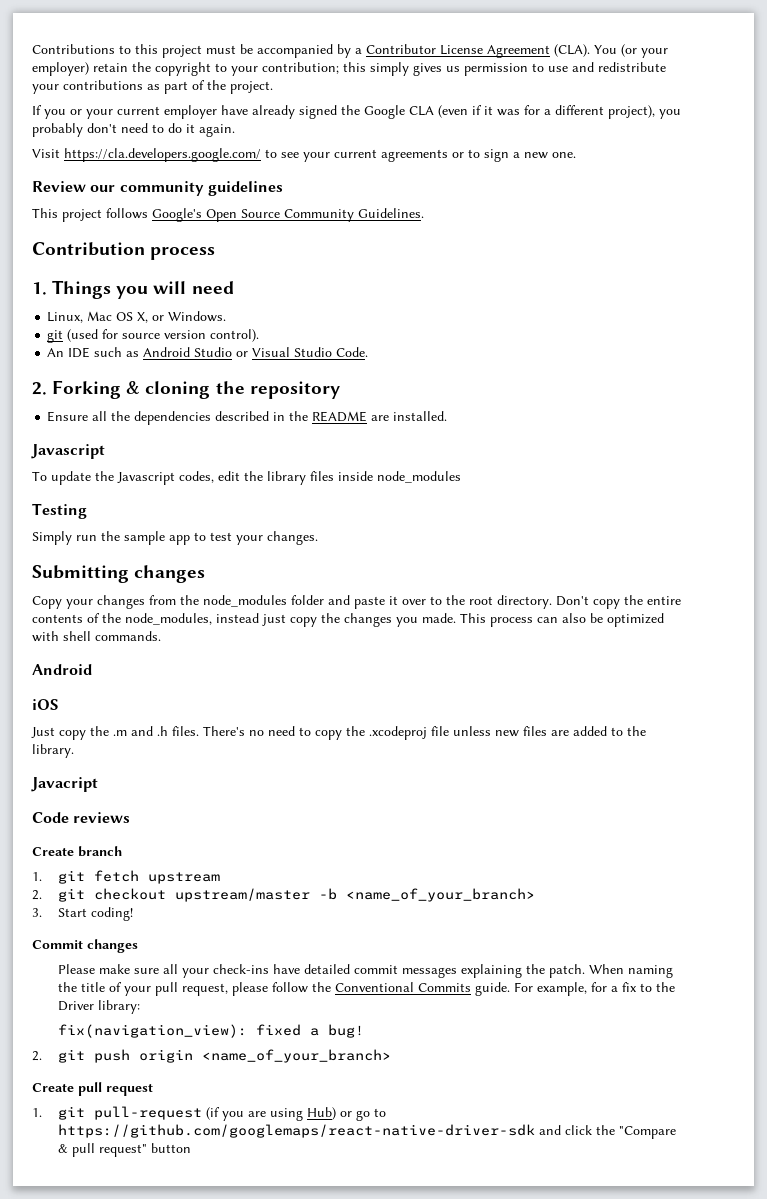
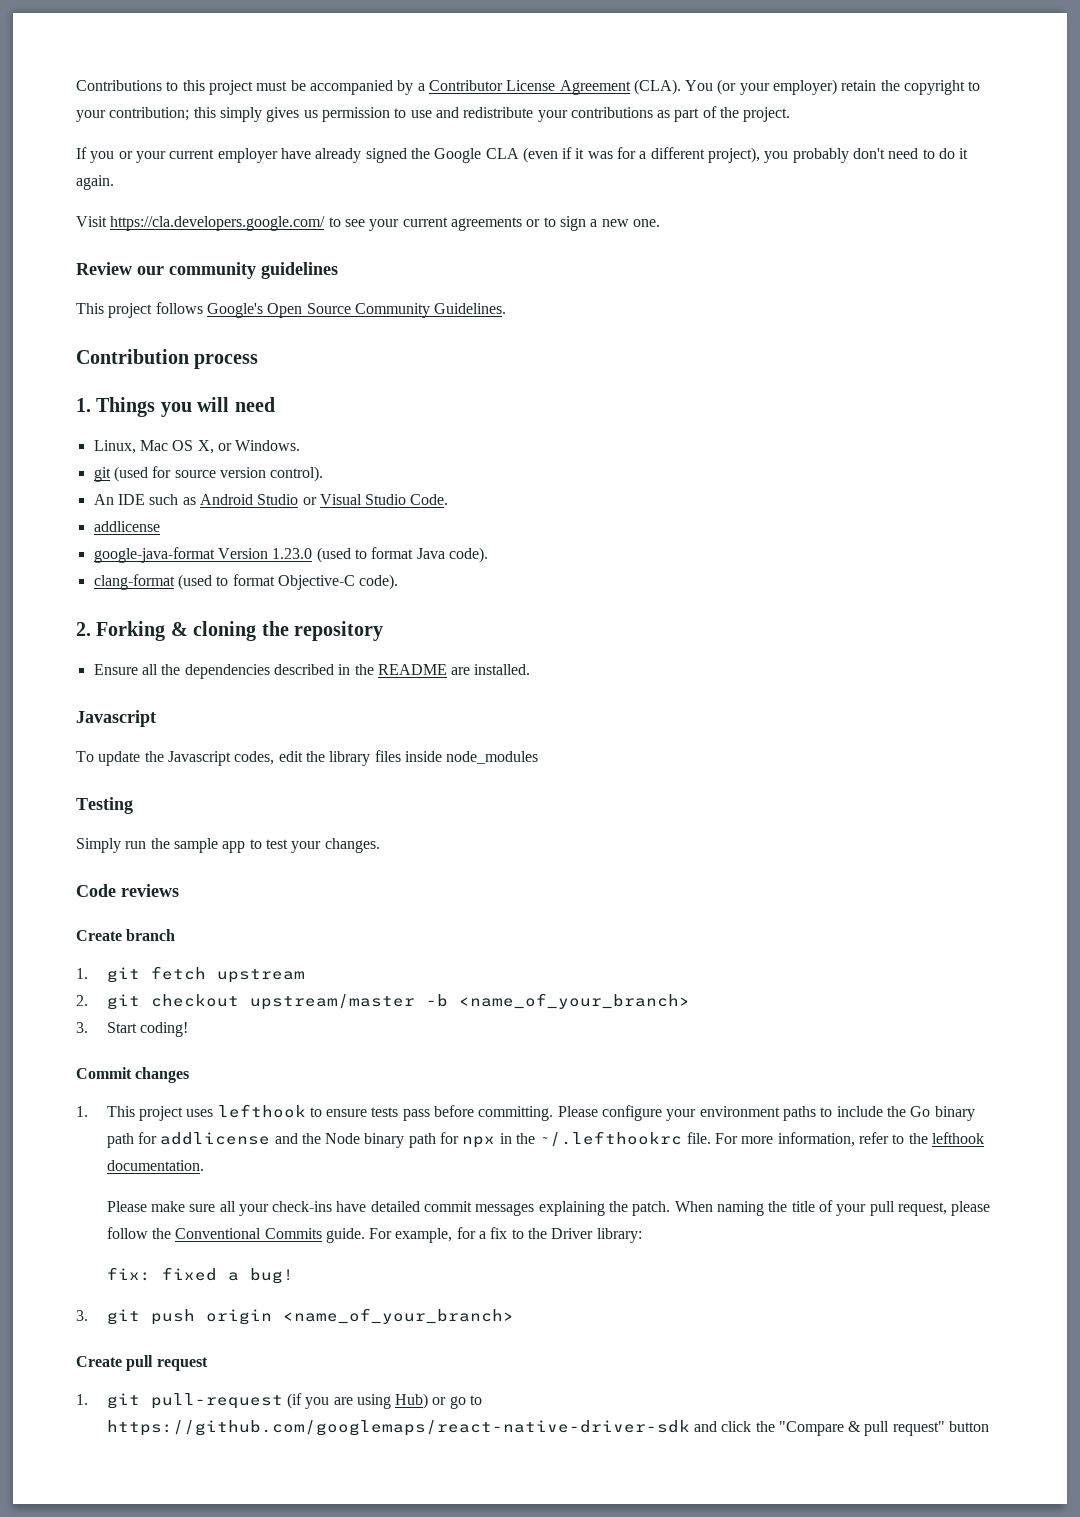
  An IDE such as Android Studio or Visual Studio Code.
+ addlicense
+ google-java-format Version 1.23.0 (used to format Java code).
+ clang-format (used to format Objective-C code).
- Submitting changes
- Copy your changes from the node_modules folder and paste it over to the root directory. Don't copy the entire contents of the node_modules, instead just copy the changes you made. This process can also be optimized with shell commands.
- Android
- iOS
- Just copy the .m and .h files. There's no need to copy the .xcodeproj file unless new files are added to the library.
- Javacript
+ 1. This project uses lefthook to ensure tests pass before committing. Please configure your environment paths to include the Go binary path for addlicense and the Node binary path for npx in the ~/.lefthookrc file. For more information, refer to the lefthook documentation.
- fix(navigation_view): fixed a bug!
+ fix: fixed a bug!
- 2. git push origin <name_of_your_branch>
+ 3. git push origin <name_of_your_branch>

